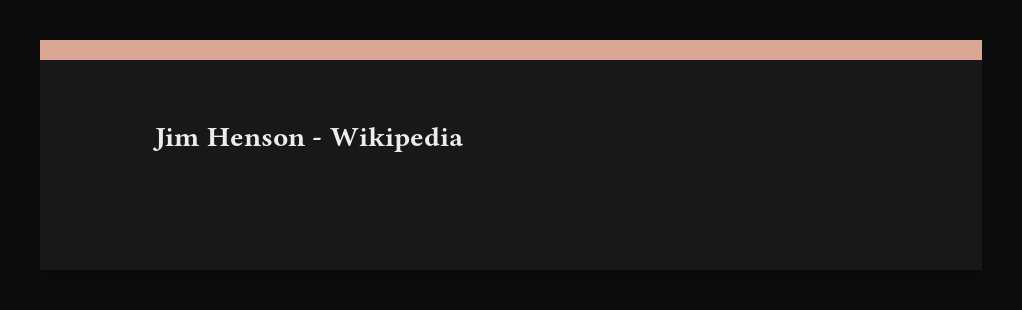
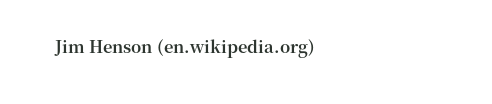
- Jim Henson - Wikipedia
+ Jim Henson (en.wikipedia.org)

